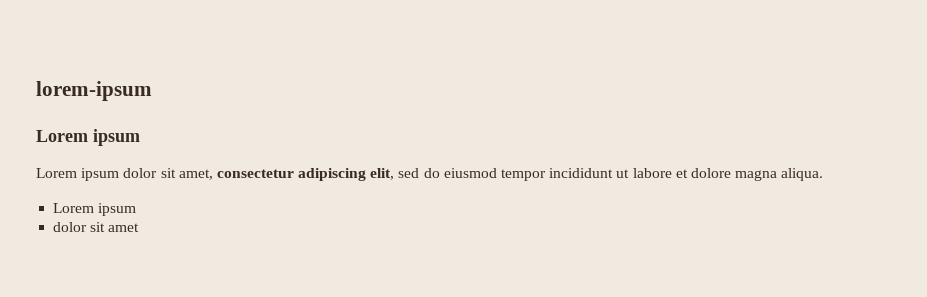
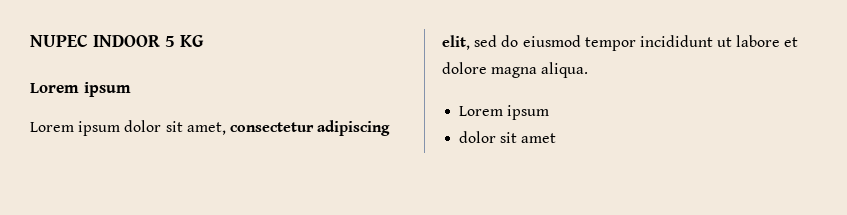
- lorem-ipsum
+ NUPEC INDOOR 5 KG

